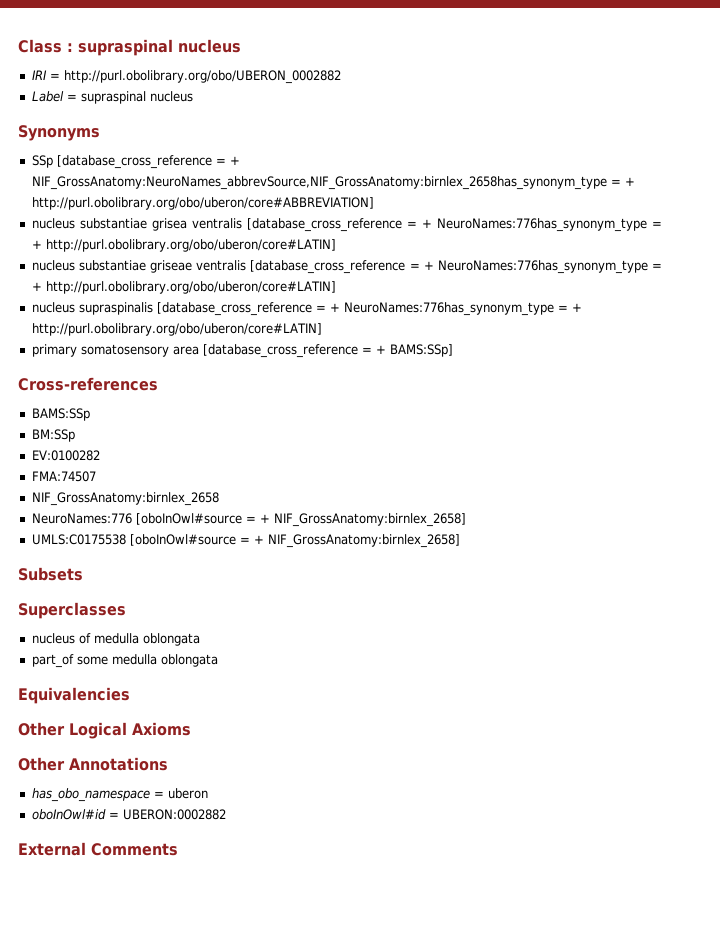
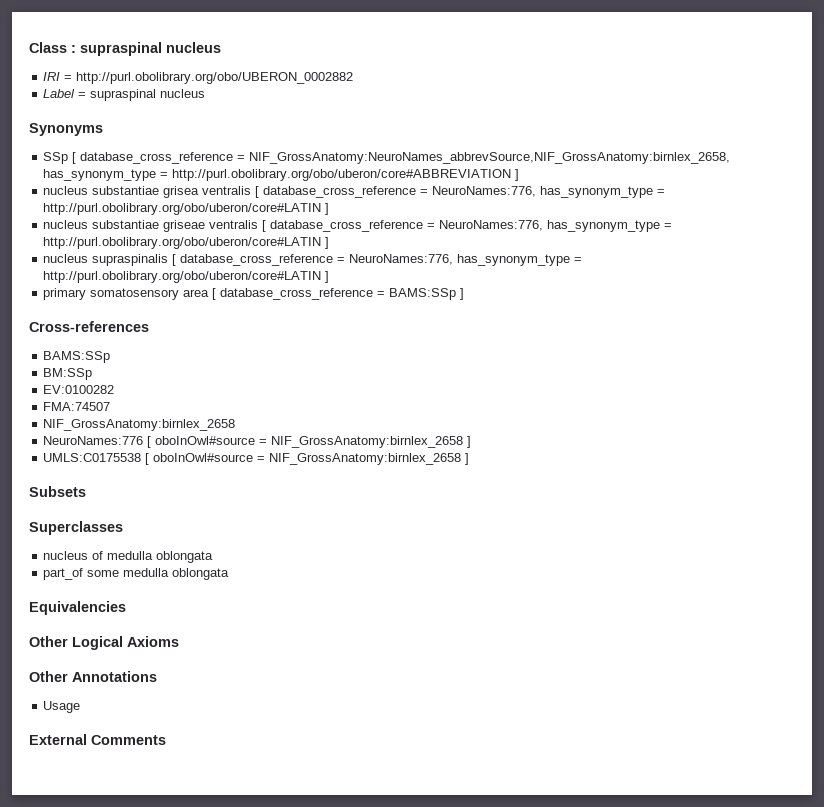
- SSp [database_cross_reference = + NIF_GrossAnatomy:NeuroNames_abbrevSource,NIF_GrossAnatomy:birnlex_2658has_synonym_type = + http://purl.obolibrary.org/obo/uberon/core#ABBREVIATION]
- nucleus substantiae grisea ventralis [database_cross_reference = + NeuroNames:776has_synonym_type = + http://purl.obolibrary.org/obo/uberon/core#LATIN]
- nucleus substantiae griseae ventralis [database_cross_reference = + NeuroNames:776has_synonym_type = + http://purl.obolibrary.org/obo/uberon/core#LATIN]
- nucleus supraspinalis [database_cross_reference = + NeuroNames:776has_synonym_type = + http://purl.obolibrary.org/obo/uberon/core#LATIN]
- primary somatosensory area [database_cross_reference = + BAMS:SSp]
+ SSp [ database_cross_reference = NIF_GrossAnatomy:NeuroNames_abbrevSource,NIF_GrossAnatomy:birnlex_2658, has_synonym_type = http://purl.obolibrary.org/obo/uberon/core#ABBREVIATION ]
+ nucleus substantiae grisea ventralis [ database_cross_reference = NeuroNames:776, has_synonym_type = http://purl.obolibrary.org/obo/uberon/core#LATIN ]
+ nucleus substantiae griseae ventralis [ database_cross_reference = NeuroNames:776, has_synonym_type = http://purl.obolibrary.org/obo/uberon/core#LATIN ]
+ nucleus supraspinalis [ database_cross_reference = NeuroNames:776, has_synonym_type = http://purl.obolibrary.org/obo/uberon/core#LATIN ]
+ primary somatosensory area [ database_cross_reference = BAMS:SSp ]
- NeuroNames:776 [oboInOwl#source = + NIF_GrossAnatomy:birnlex_2658]
- UMLS:C0175538 [oboInOwl#source = + NIF_GrossAnatomy:birnlex_2658]
+ NeuroNames:776 [ oboInOwl#source = NIF_GrossAnatomy:birnlex_2658 ]
+ UMLS:C0175538 [ oboInOwl#source = NIF_GrossAnatomy:birnlex_2658 ]
- has_obo_namespace = uberon
- oboInOwl#id = UBERON:0002882
+ Usage

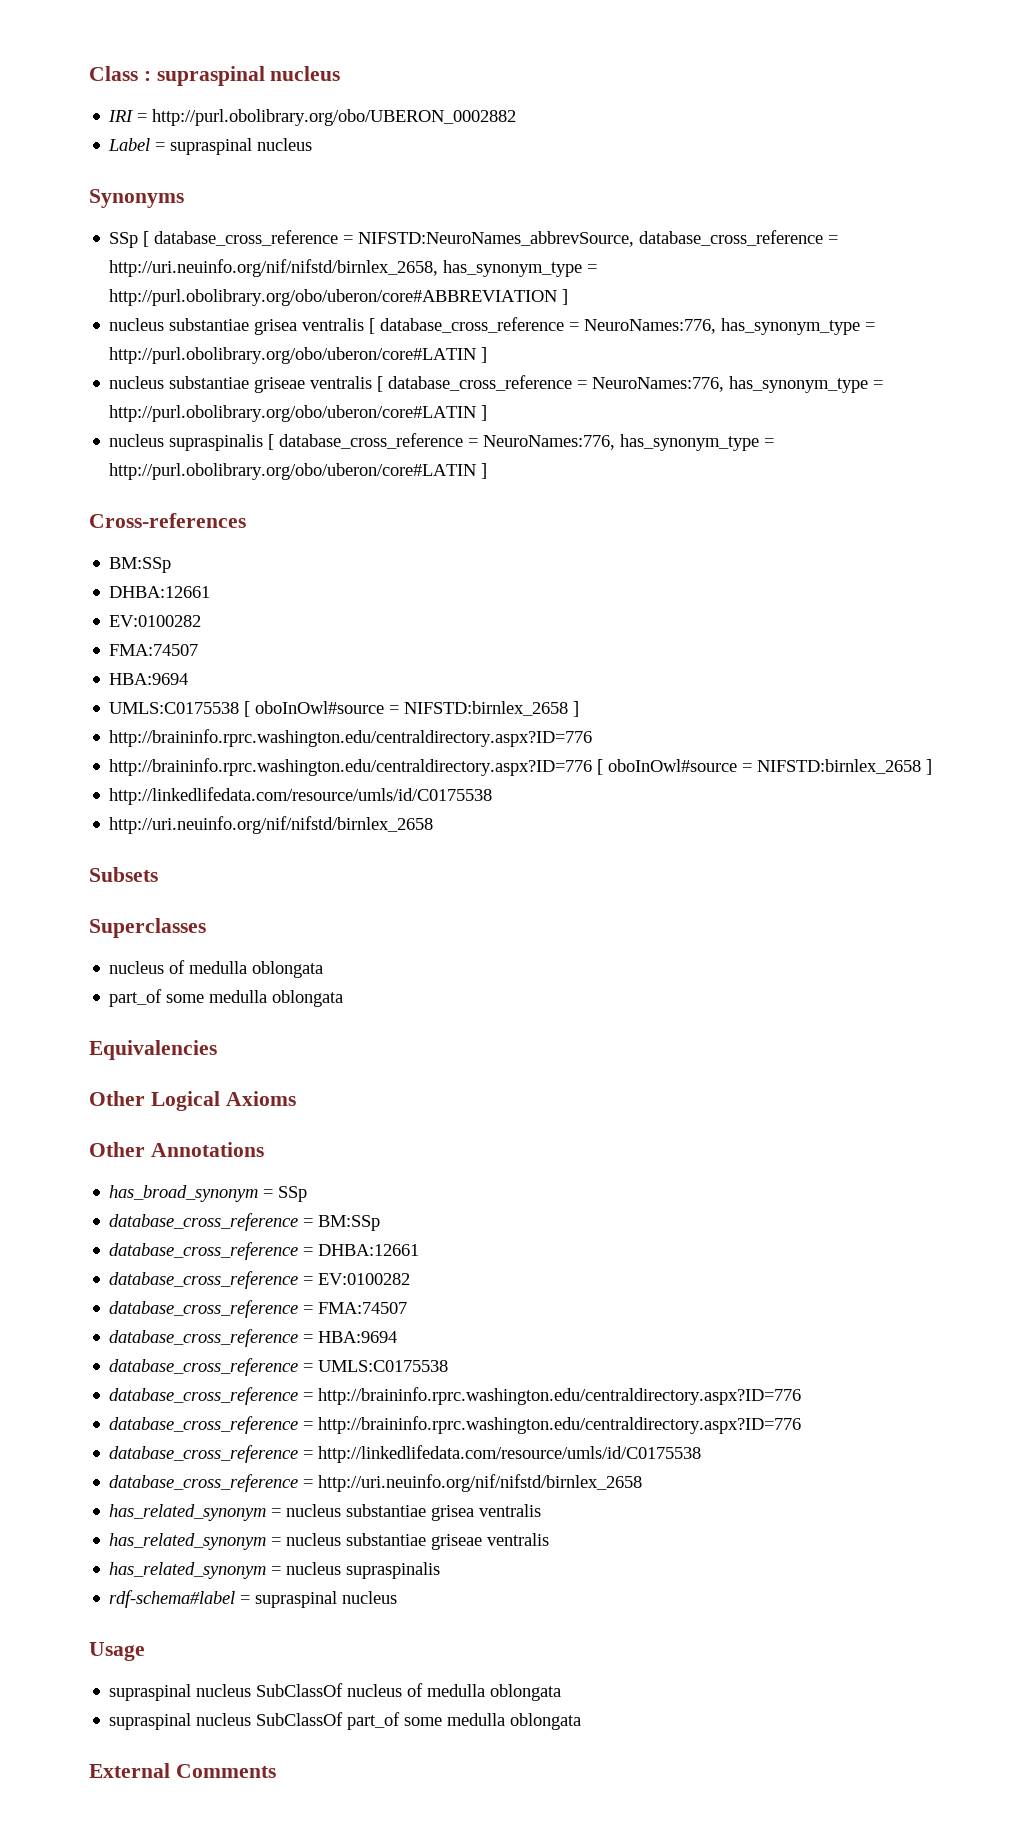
- SSp [ database_cross_reference = NIF_GrossAnatomy:NeuroNames_abbrevSource,NIF_GrossAnatomy:birnlex_2658, has_synonym_type = http://purl.obolibrary.org/obo/uberon/core#ABBREVIATION ]
+ SSp [ database_cross_reference = NIFSTD:NeuroNames_abbrevSource, database_cross_reference = http://uri.neuinfo.org/nif/nifstd/birnlex_2658, has_synonym_type = http://purl.obolibrary.org/obo/uberon/core#ABBREVIATION ]
- primary somatosensory area [ database_cross_reference = BAMS:SSp ]
  Cross-references
- BAMS:SSp
  BM:SSp
+ DHBA:12661
  EV:0100282
  FMA:74507
- NIF_GrossAnatomy:birnlex_2658
- NeuroNames:776 [ oboInOwl#source = NIF_GrossAnatomy:birnlex_2658 ]
+ HBA:9694
- UMLS:C0175538 [ oboInOwl#source = NIF_GrossAnatomy:birnlex_2658 ]
+ UMLS:C0175538 [ oboInOwl#source = NIFSTD:birnlex_2658 ]
+ http://braininfo.rprc.washington.edu/centraldirectory.aspx?ID=776
+ http://braininfo.rprc.washington.edu/centraldirectory.aspx?ID=776 [ oboInOwl#source = NIFSTD:birnlex_2658 ]
+ http://linkedlifedata.com/resource/umls/id/C0175538
+ http://uri.neuinfo.org/nif/nifstd/birnlex_2658
+ has_broad_synonym = SSp
+ database_cross_reference = BM:SSp
+ database_cross_reference = DHBA:12661
+ database_cross_reference = EV:0100282
+ database_cross_reference = FMA:74507
+ database_cross_reference = HBA:9694
+ database_cross_reference = UMLS:C0175538
+ database_cross_reference = http://braininfo.rprc.washington.edu/centraldirectory.aspx?ID=776
+ database_cross_reference = http://braininfo.rprc.washington.edu/centraldirectory.aspx?ID=776
+ database_cross_reference = http://linkedlifedata.com/resource/umls/id/C0175538
+ database_cross_reference = http://uri.neuinfo.org/nif/nifstd/birnlex_2658
+ has_related_synonym = nucleus substantiae grisea ventralis
+ has_related_synonym = nucleus substantiae griseae ventralis
+ has_related_synonym = nucleus supraspinalis
+ rdf-schema#label = supraspinal nucleus
  Usage
+ supraspinal nucleus SubClassOf nucleus of medulla oblongata
+ supraspinal nucleus SubClassOf part_of some medulla oblongata

